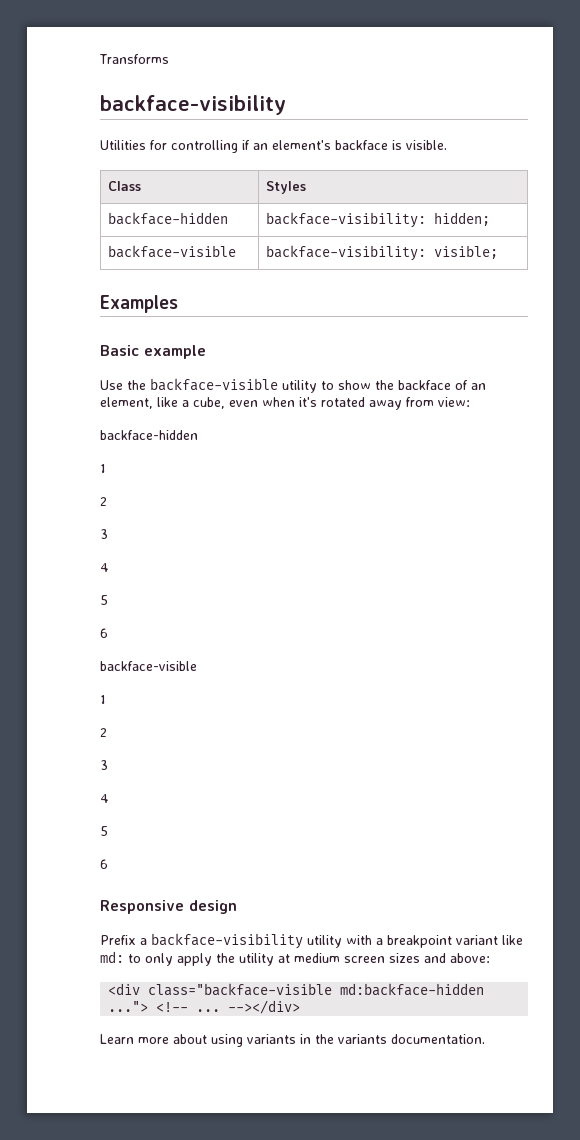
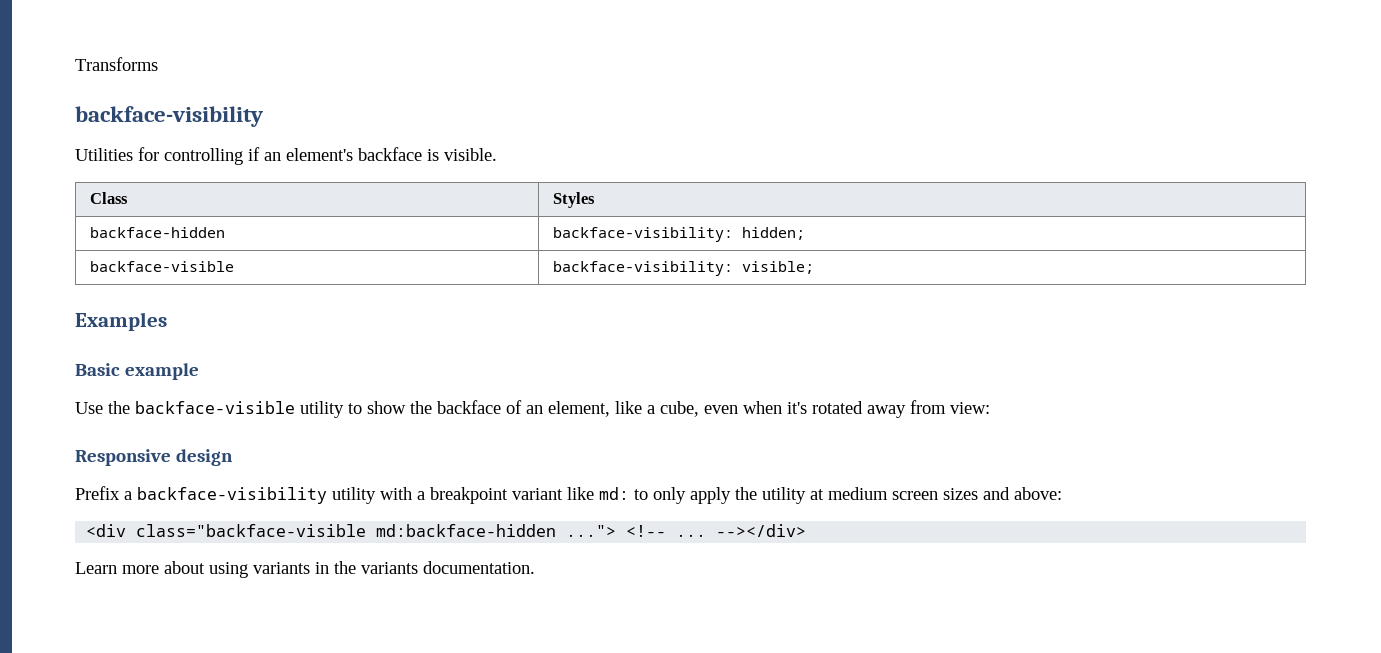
  Use the backface-visible utility to show the backface of an element, like a cube, even when it's rotated away from view:
- backface-hidden
- 1
- 2
- 3
- 4
- 5
- 6
- backface-visible
- 1
- 2
- 3
- 4
- 5
- 6

